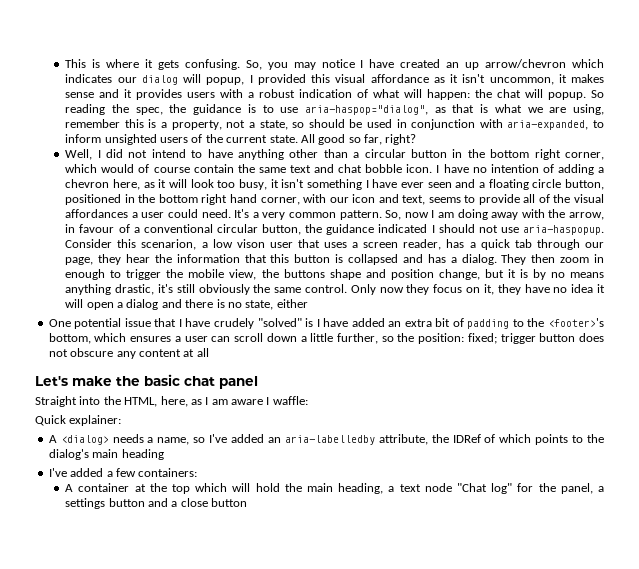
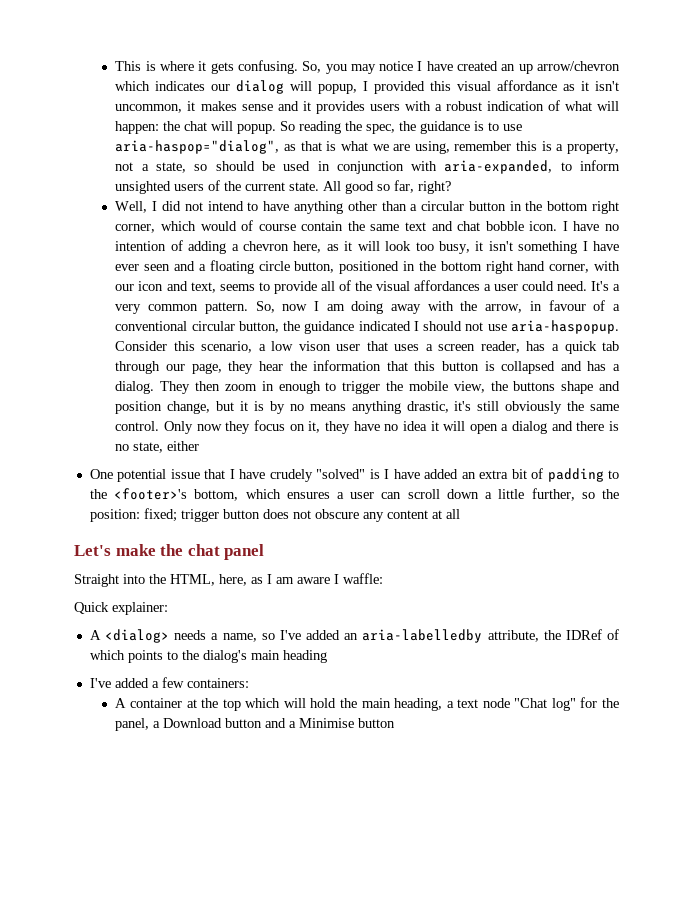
- Consider this scenarion, a low vison user that uses a screen reader, has a quick tab through our page, they hear the information that this button is collapsed and has a dialog.
+ Consider this scenario, a low vison user that uses a screen reader, has a quick tab through our page, they hear the information that this button is collapsed and has a dialog.
- Let's make the basic chat panel
+ Let's make the chat panel
- A container at the top which will hold the main heading, a text node "Chat log" for the panel, a settings button and a close button
+ A container at the top which will hold the main heading, a text node "Chat log" for the panel, a Download button and a Minimise button

